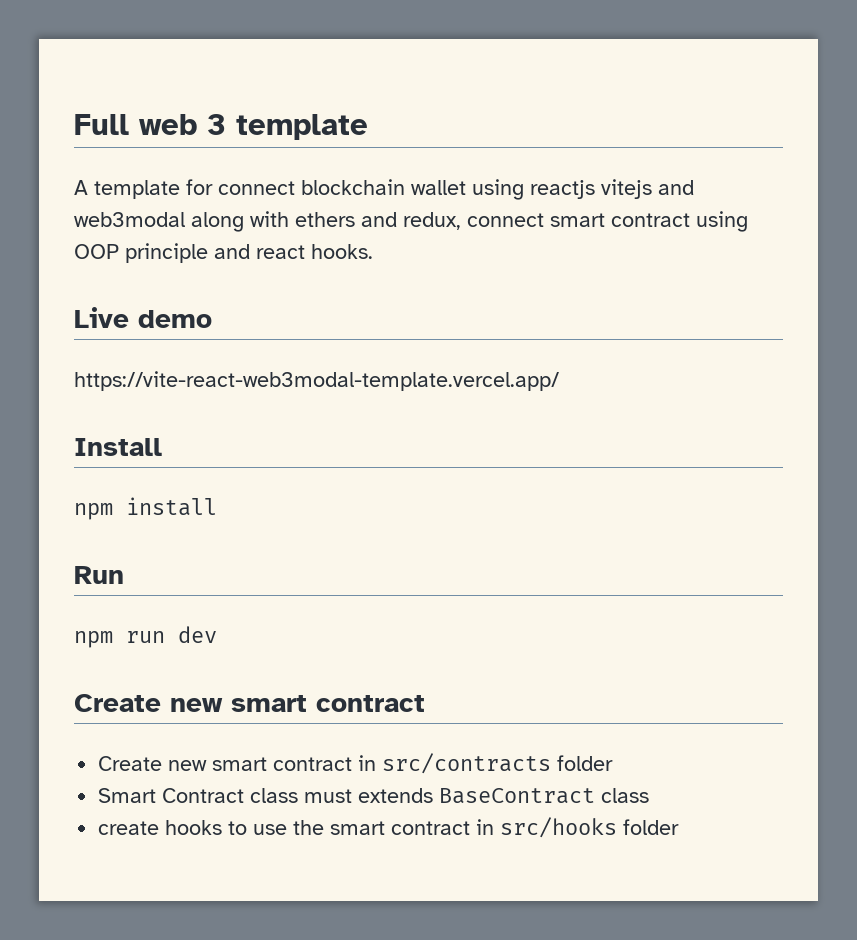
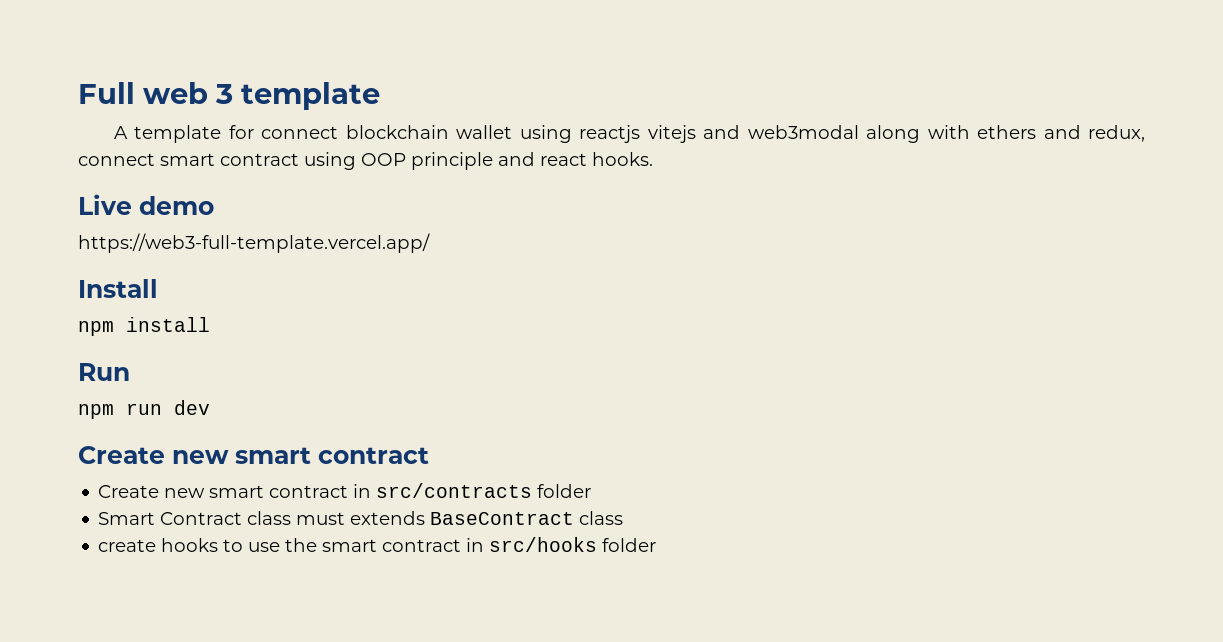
- https://vite-react-web3modal-template.vercel.app/
+ https://web3-full-template.vercel.app/

